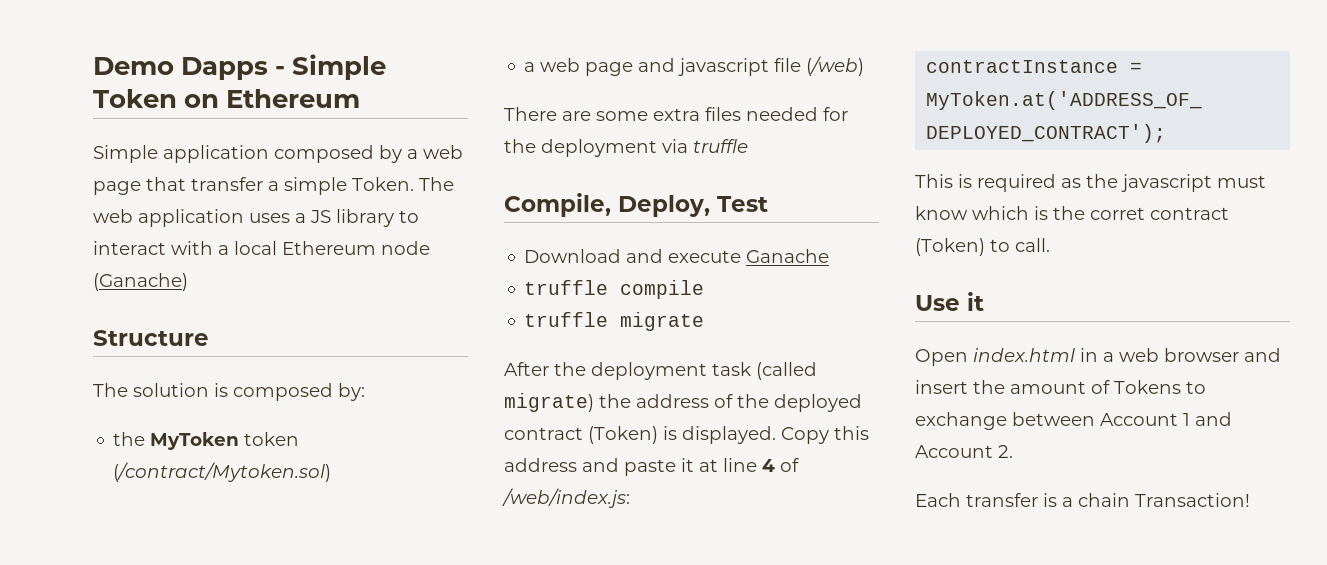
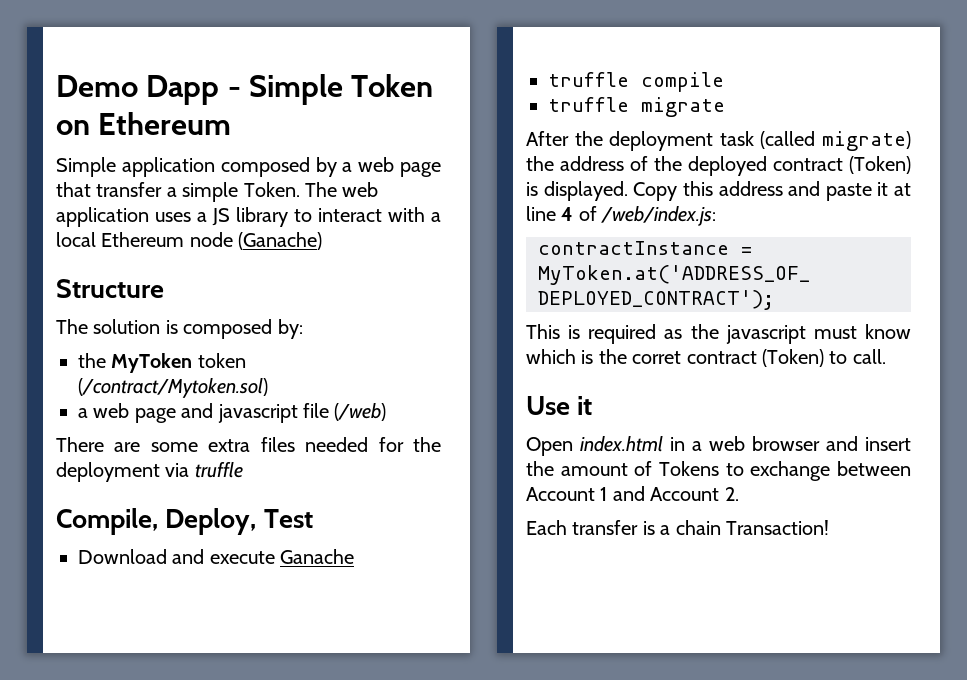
- Demo Dapps - Simple Token on Ethereum
+ Demo Dapp - Simple Token on Ethereum

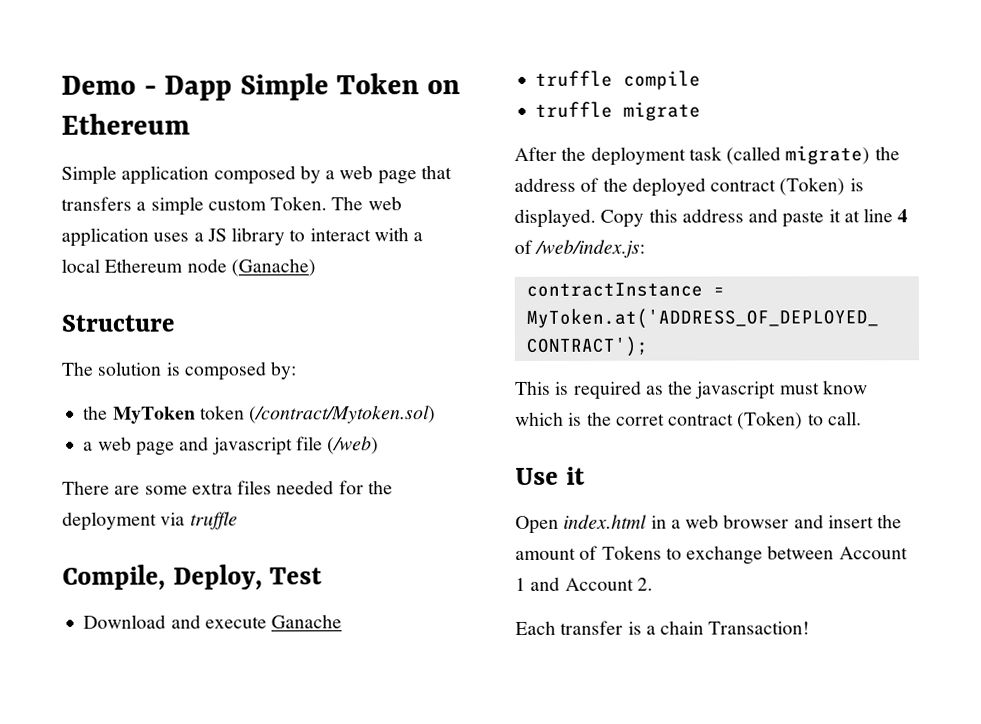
- Demo Dapp - Simple Token on Ethereum
+ Demo - Dapp Simple Token on Ethereum
- Simple application composed by a web page that transfer a simple Token.
+ Simple application composed by a web page that transfers a simple custom Token.

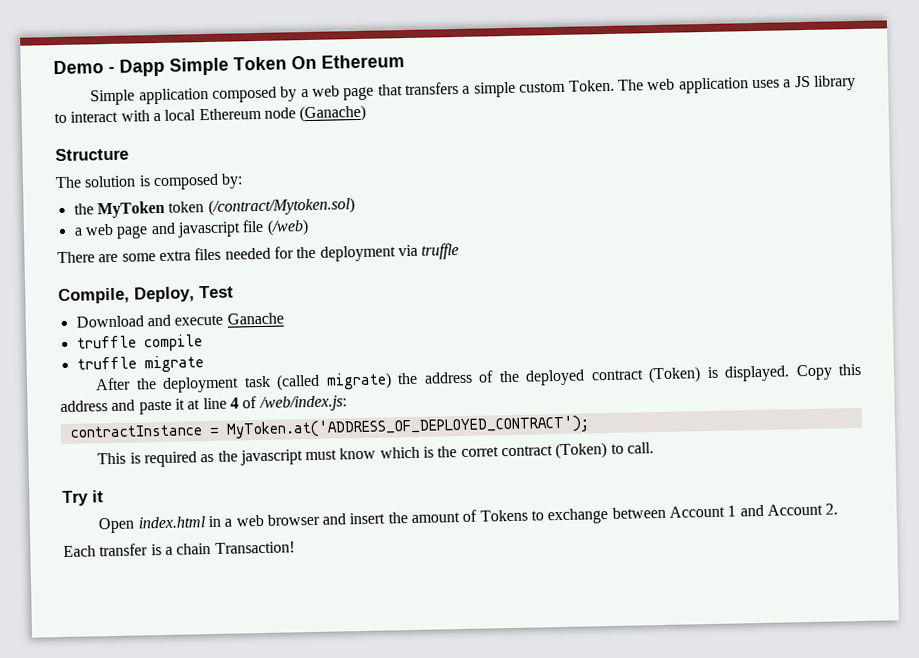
- Demo - Dapp Simple Token on Ethereum
+ Demo - Dapp Simple Token On Ethereum
- Use it
+ Try it

